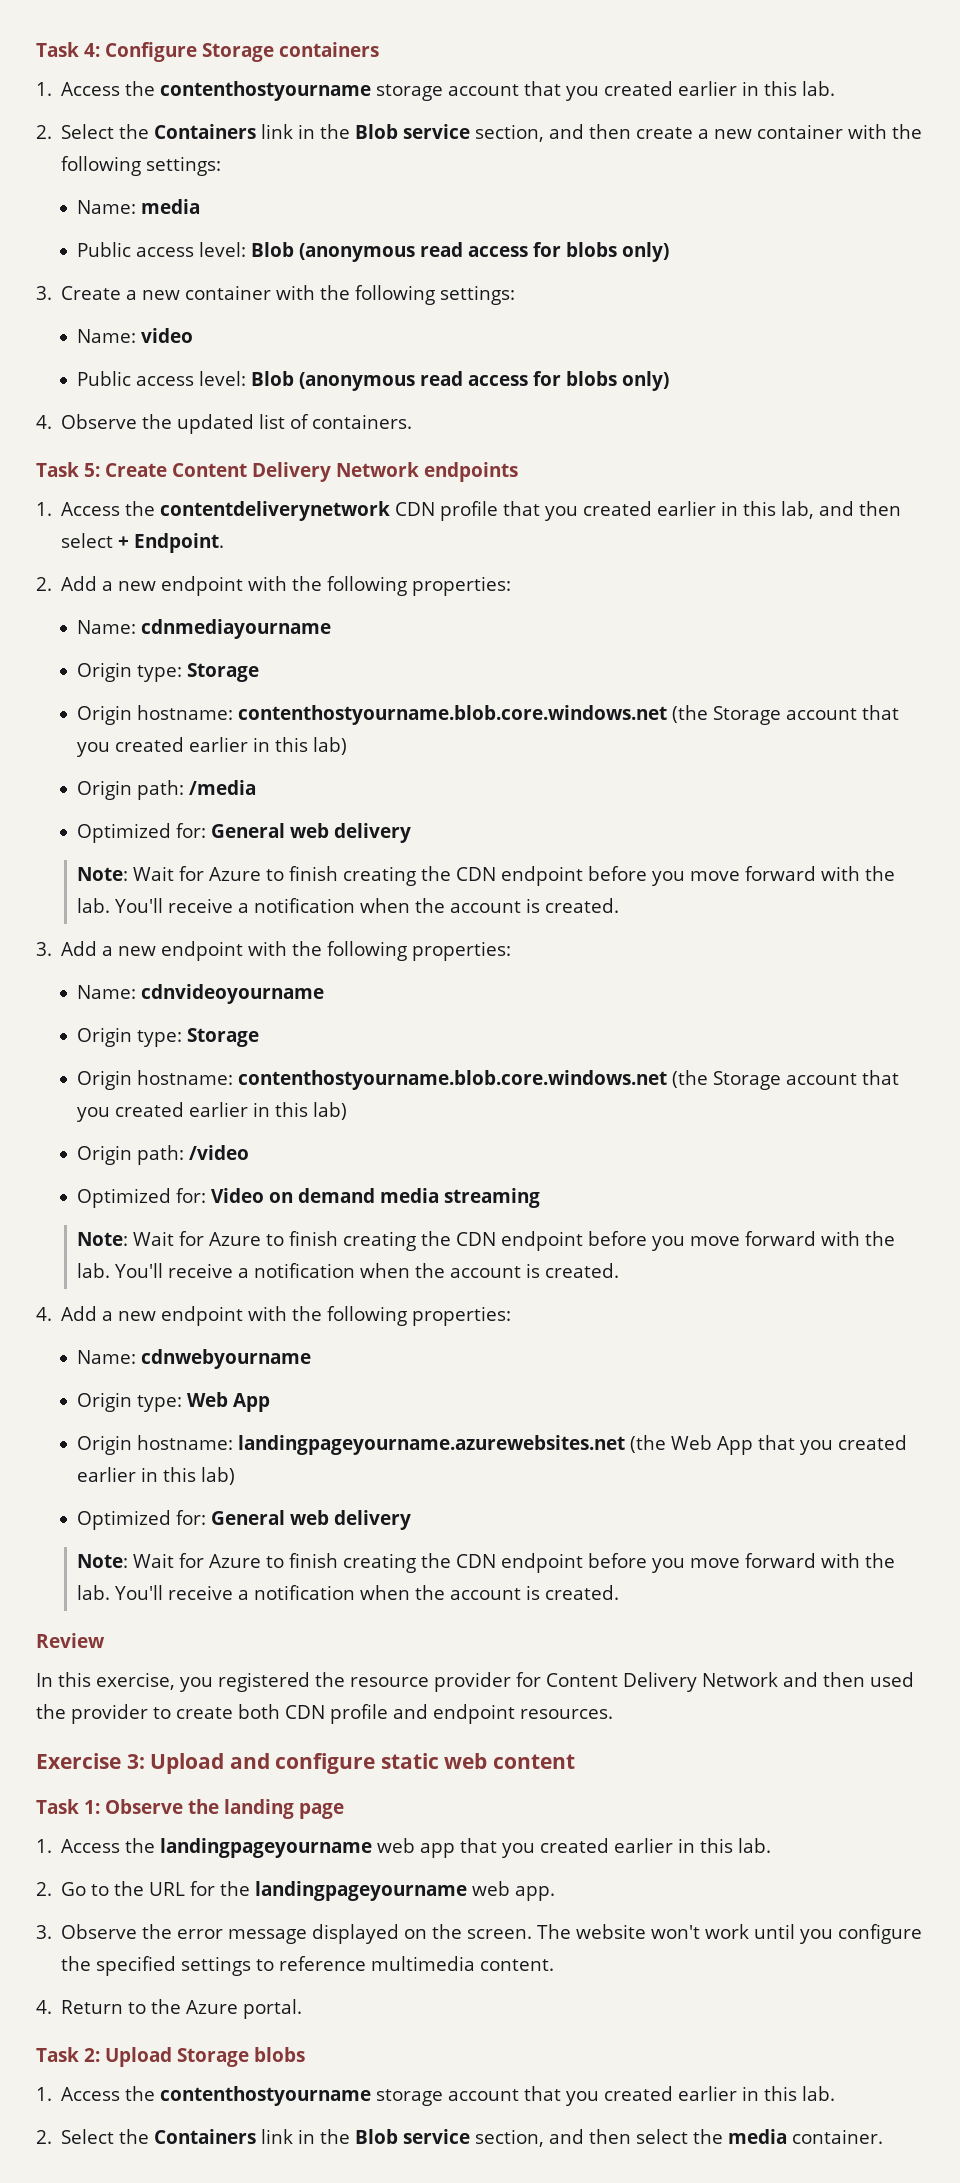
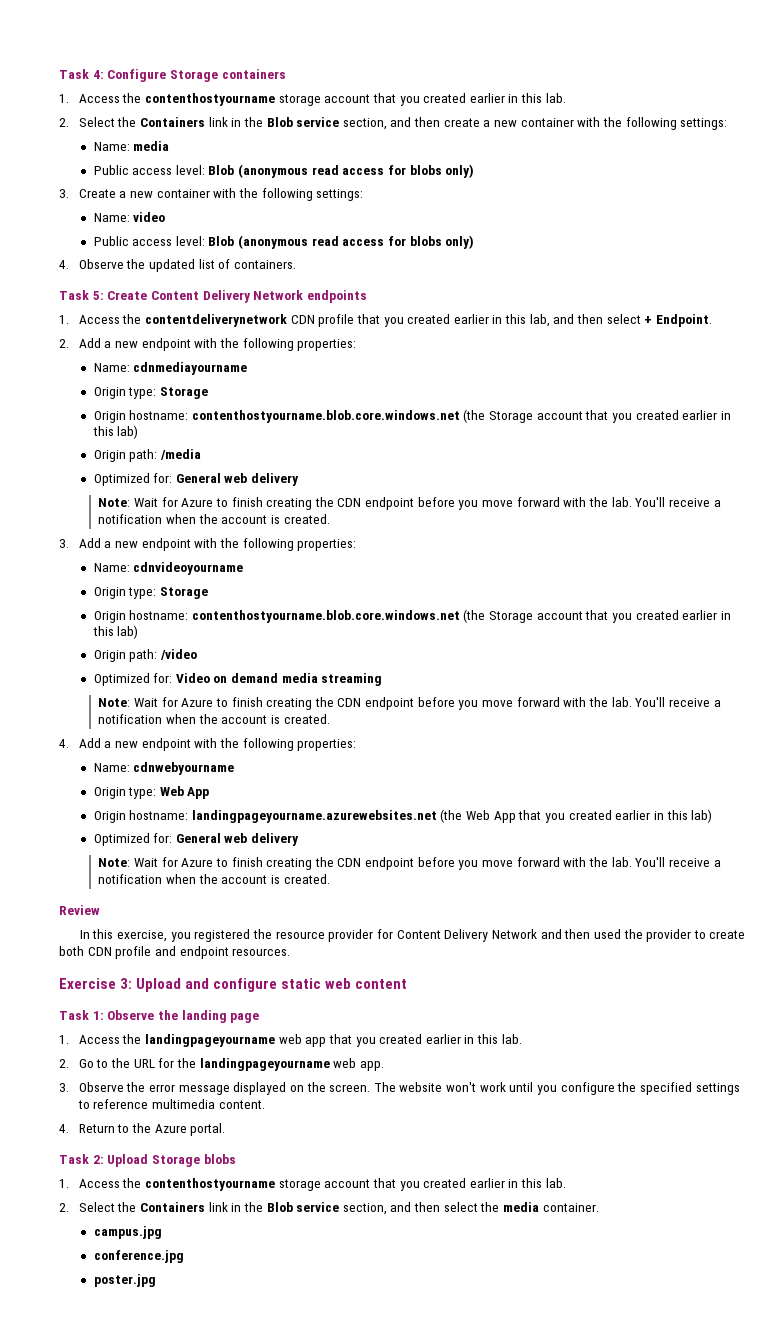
+ campus.jpg
+ conference.jpg
+ poster.jpg

